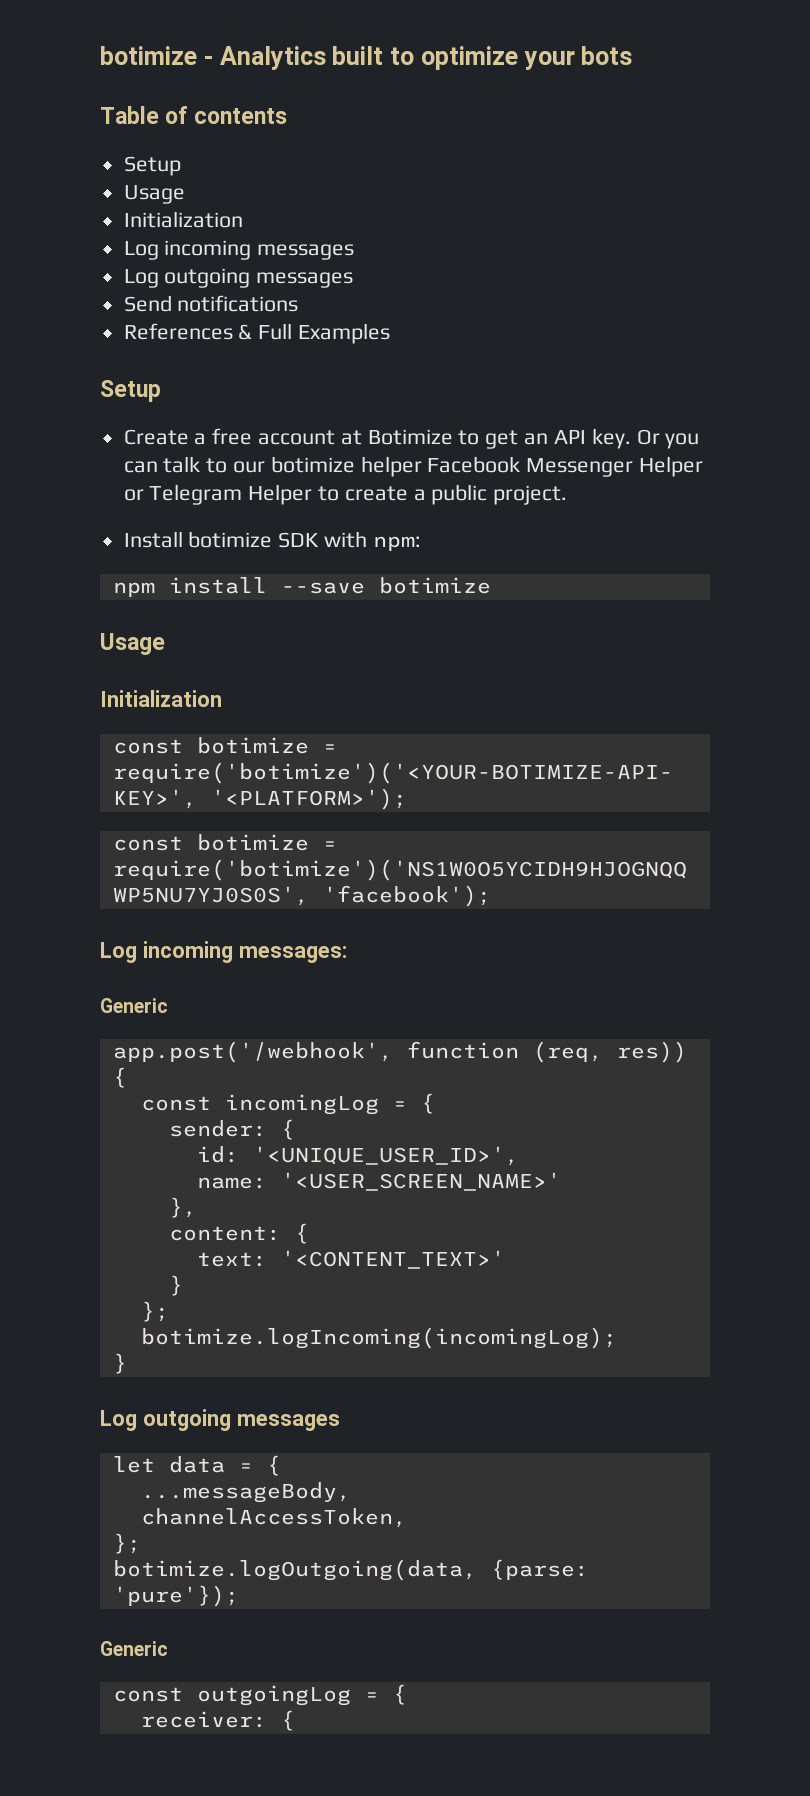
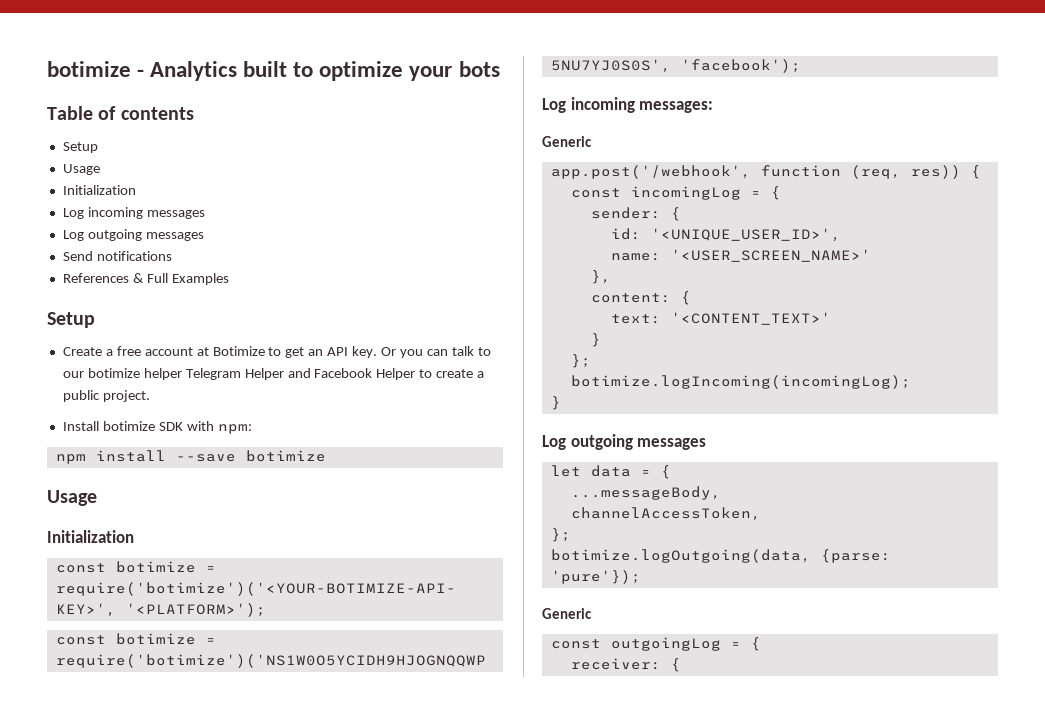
- Or you can talk to our botimize helper Facebook Messenger Helper or Telegram Helper to create a public project.
+ Or you can talk to our botimize helper Telegram Helper and Facebook Helper to create a public project.

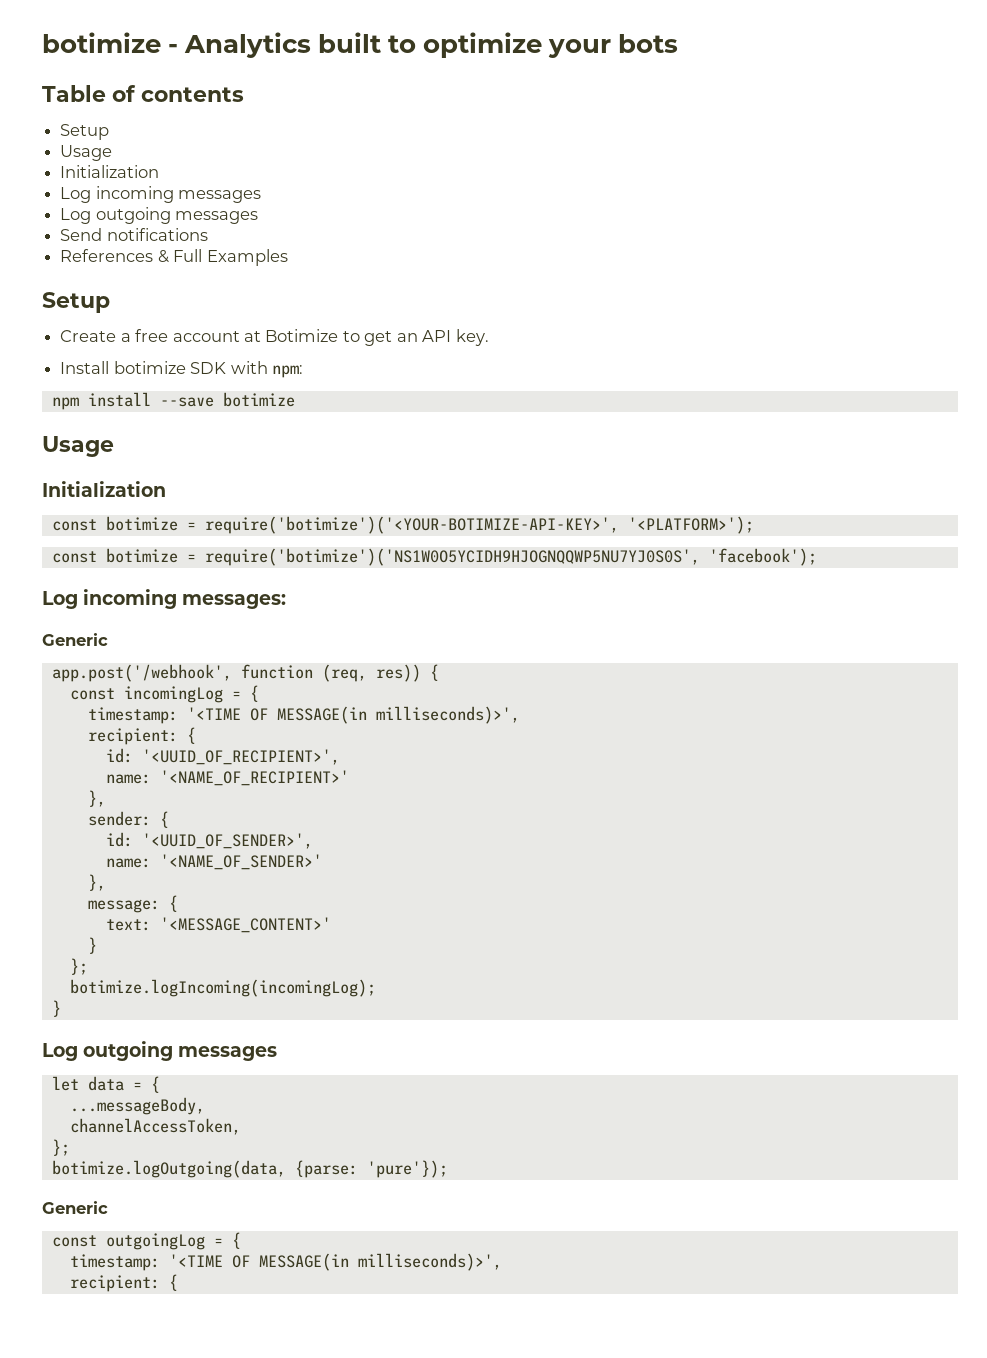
- Or you can talk to our botimize helper Telegram Helper and Facebook Helper to create a public project.
  const incomingLog = {
+ timestamp: '<TIME OF MESSAGE(in milliseconds)>',
+ recipient: {
+ id: '<UUID_OF_RECIPIENT>',
+ name: '<NAME_OF_RECIPIENT>'
+ },
- id: '<UNIQUE_USER_ID>',
- name: '<USER_SCREEN_NAME>'
+ id: '<UUID_OF_SENDER>',
+ name: '<NAME_OF_SENDER>'
  },
- content: {
+ message: {
- text: '<CONTENT_TEXT>'
+ text: '<MESSAGE_CONTENT>'
  const outgoingLog = {
- receiver: {
+ timestamp: '<TIME OF MESSAGE(in milliseconds)>',
+ recipient: {

